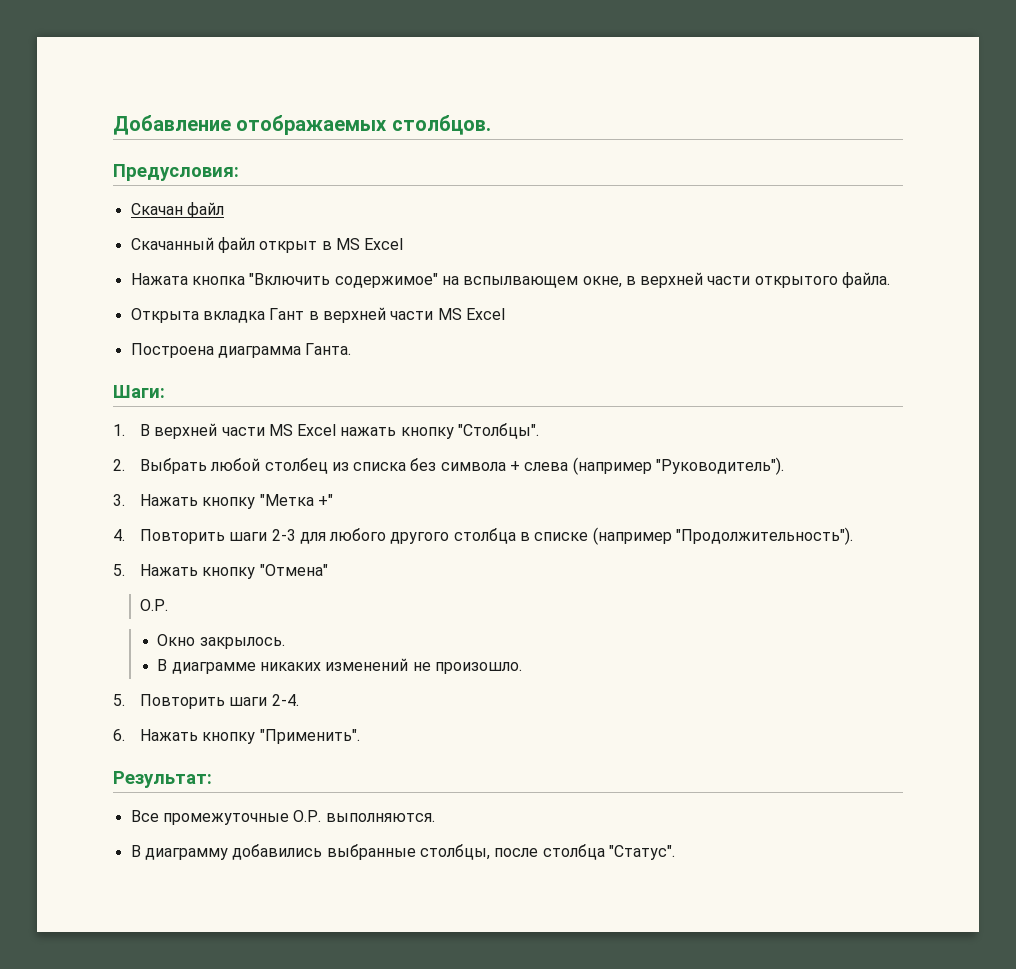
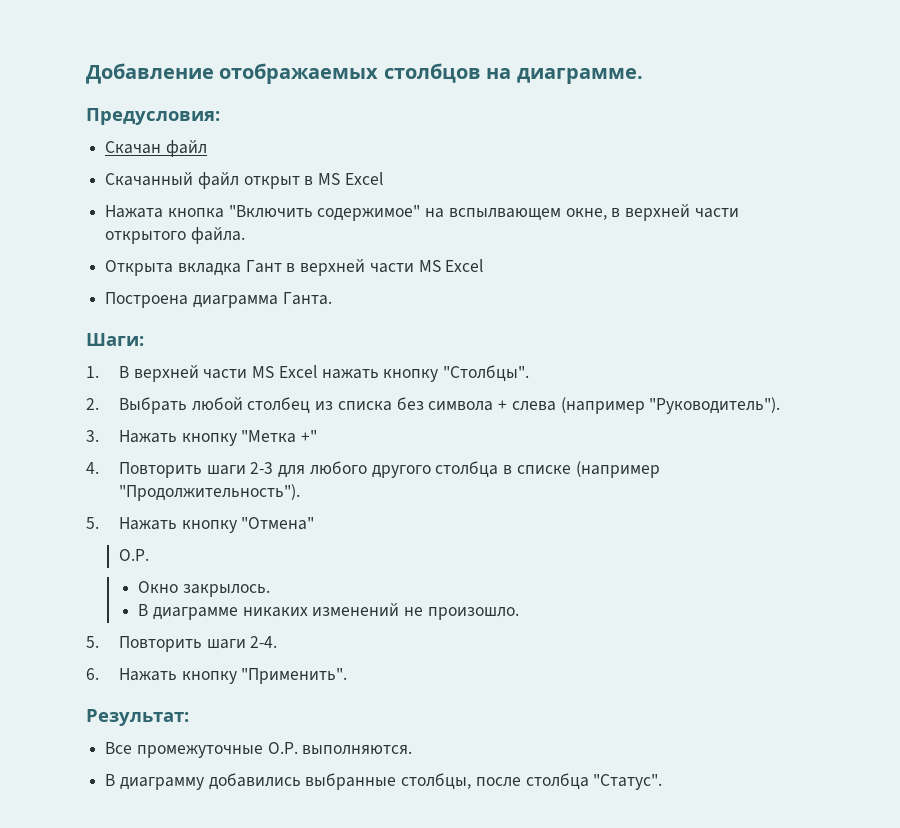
- Добавление отображаемых столбцов.
+ Добавление отображаемых столбцов на диаграмме.

